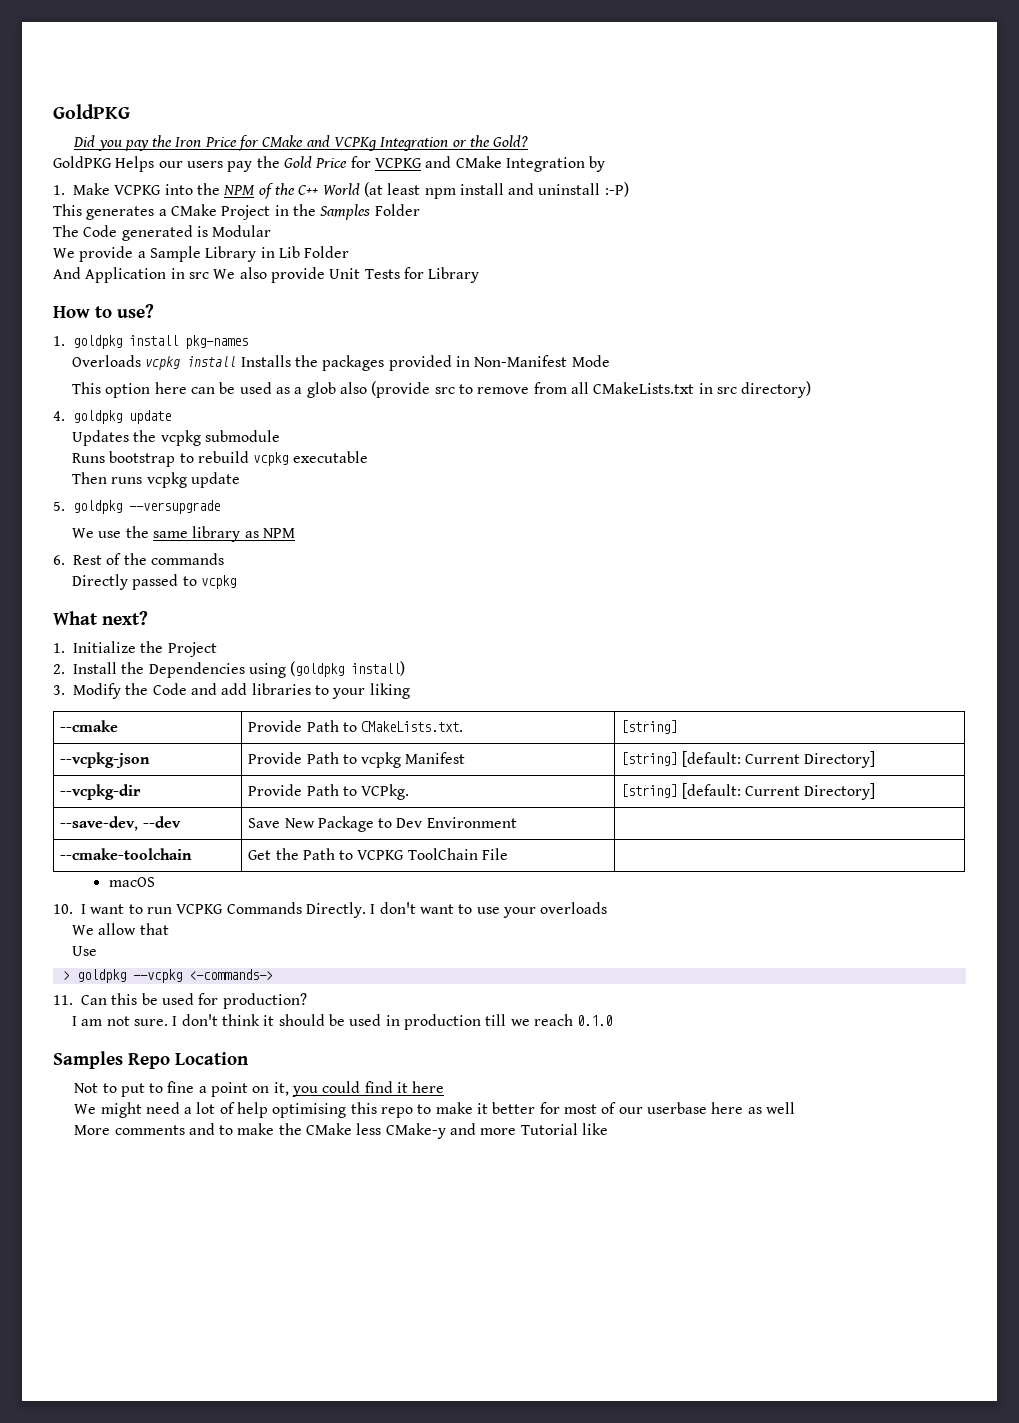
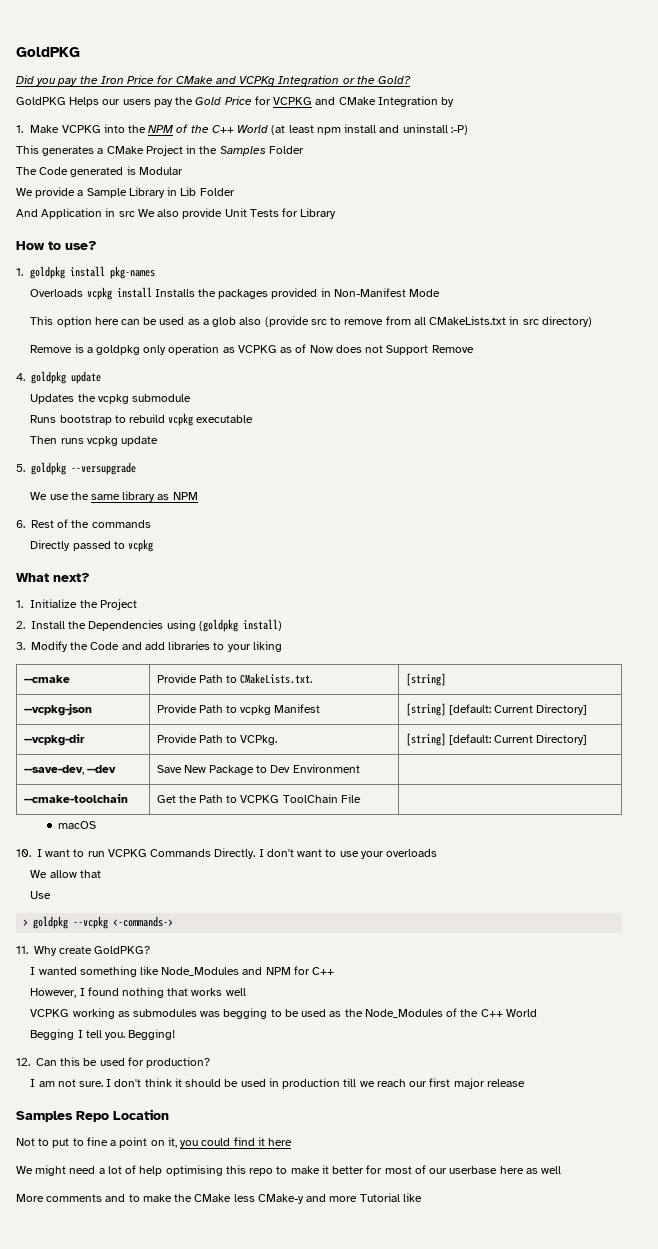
+ Remove is a goldpkg only operation as VCPKG as of Now does not Support Remove
- 11. Can this be used for production?
+ 11. Why create GoldPKG?
+ I wanted something like Node_Modules and NPM for C++
+ However, I found nothing that works well
+ VCPKG working as submodules was begging to be used as the Node_Modules of the C++ World
+ Begging I tell you. Begging!
+ 12. Can this be used for production?
- I don't think it should be used in production till we reach 0.1.0
+ I don't think it should be used in production till we reach our first major release

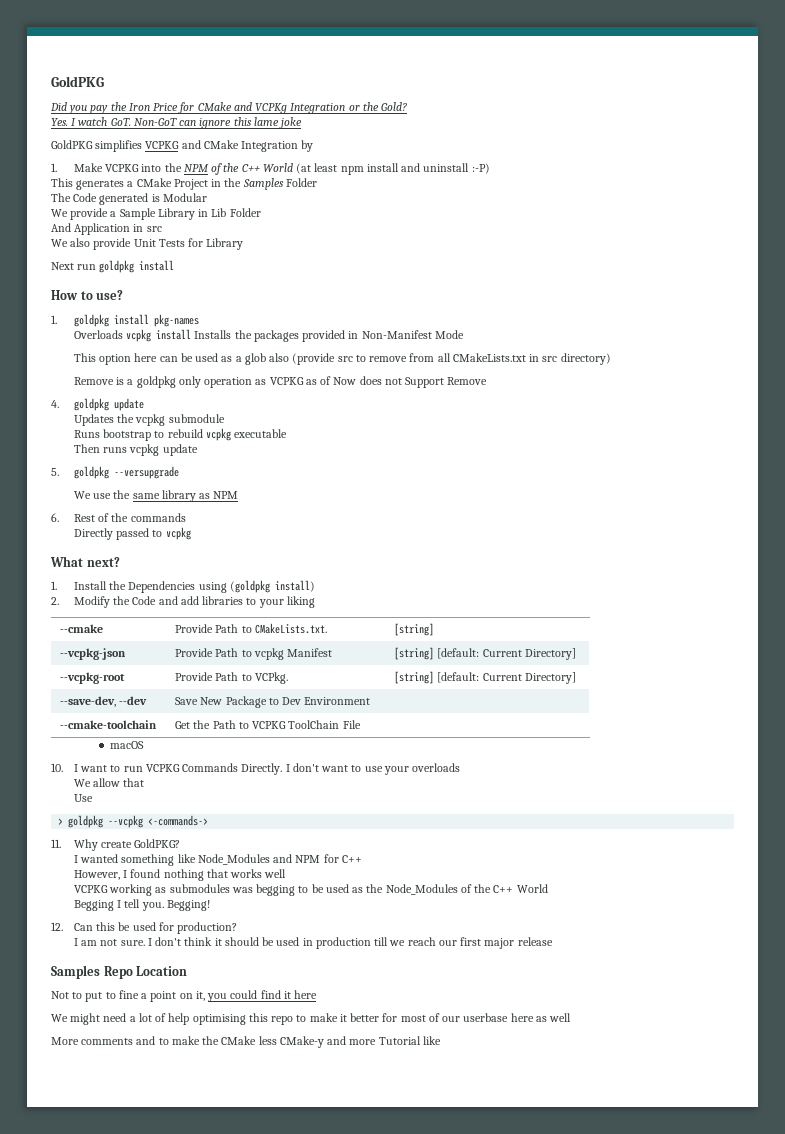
- GoldPKG Helps our users pay the Gold Price for VCPKG and CMake Integration by
+ Yes. I watch GoT. Non-GoT can ignore this lame joke
+ GoldPKG simplifies VCPKG and CMake Integration by
- And Application in src We also provide Unit Tests for Library
+ And Application in src
+ We also provide Unit Tests for Library
+ Next run goldpkg install
- 1. Initialize the Project
- 2. Install the Dependencies using (goldpkg install)
+ 1. Install the Dependencies using (goldpkg install)
- 3. Modify the Code and add libraries to your liking
+ 2. Modify the Code and add libraries to your liking
- --vcpkg-dir | Provide Path to VCPkg. | [string] [default: Current Directory]
+ --vcpkg-root | Provide Path to VCPkg. | [string] [default: Current Directory]

